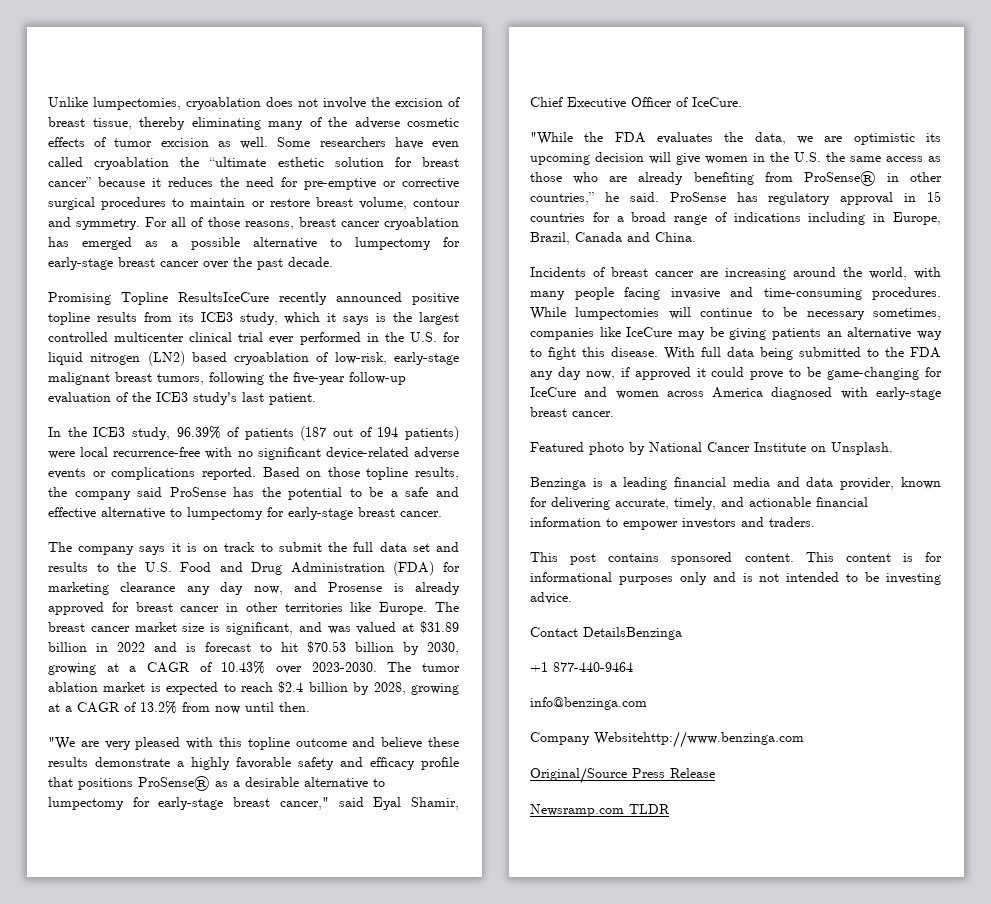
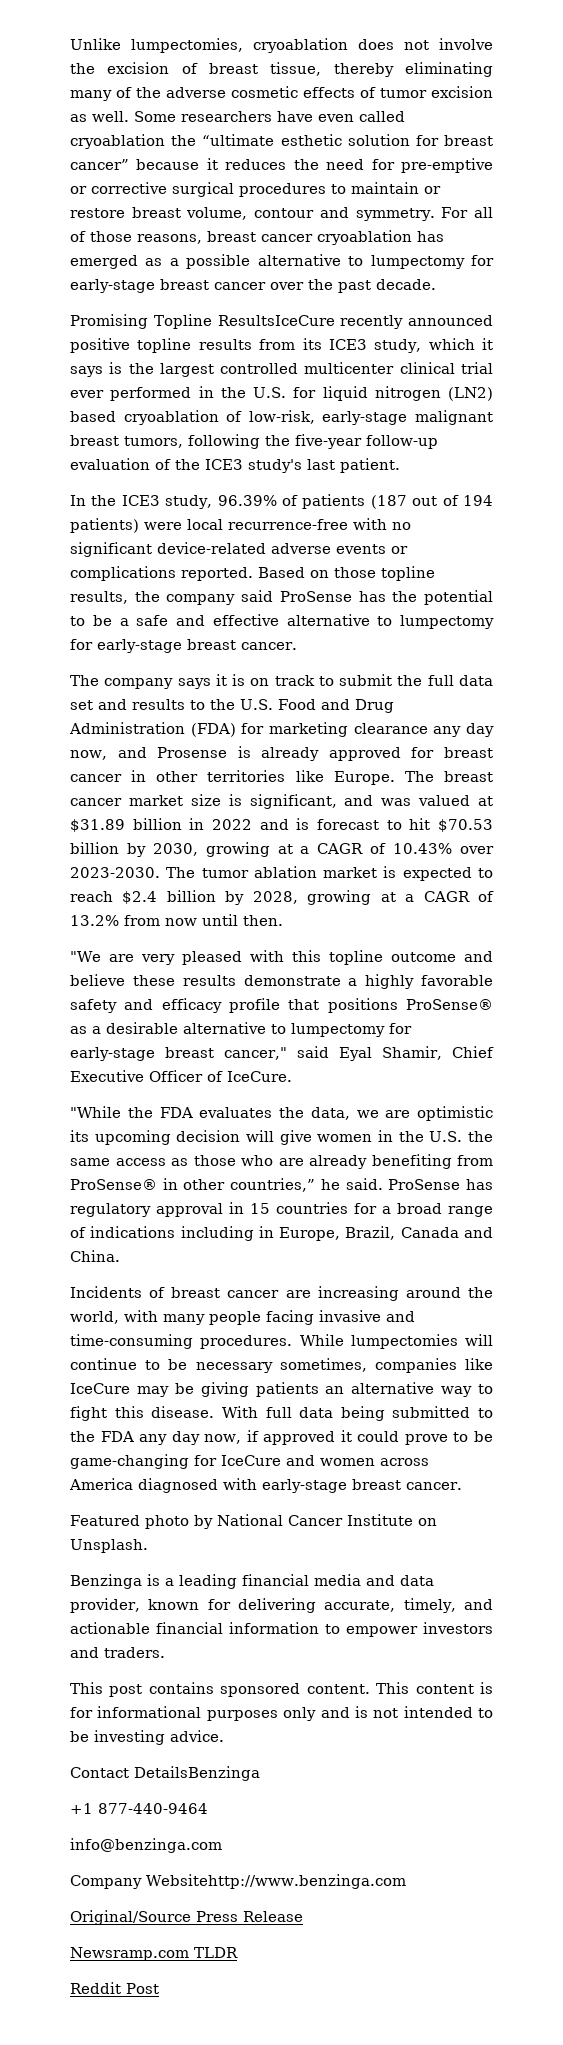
+ Reddit Post

